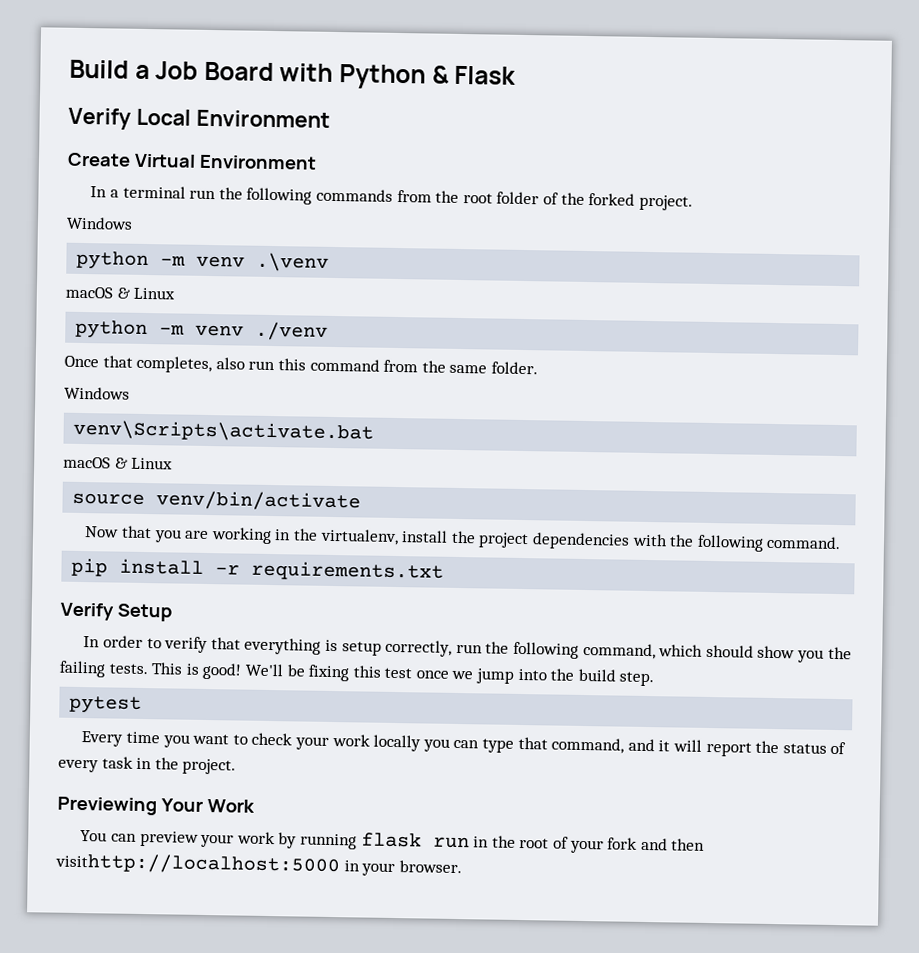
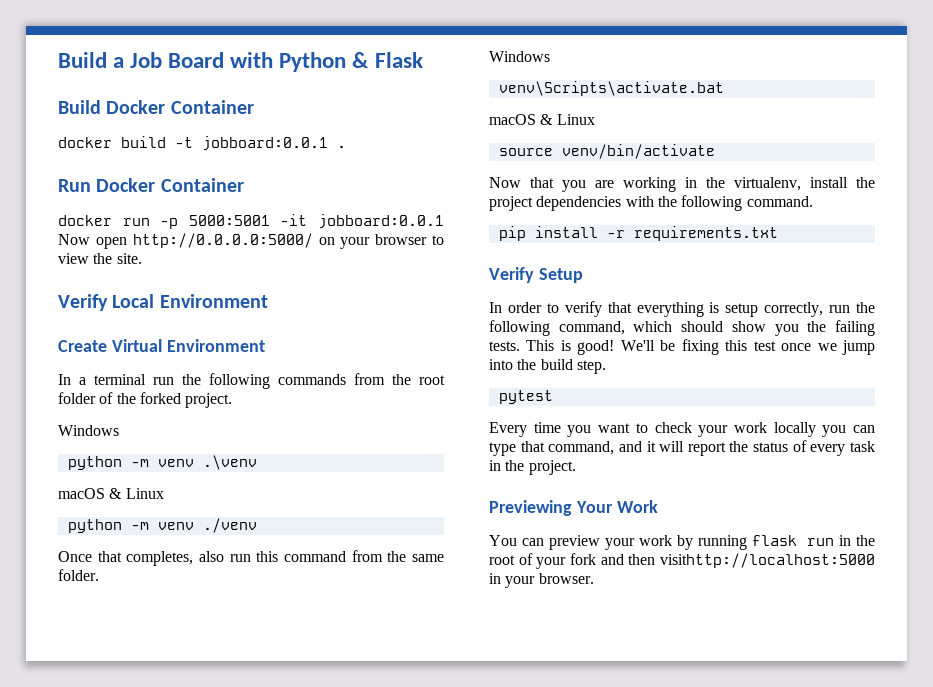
+ Build Docker Container
+ docker build -t jobboard:0.0.1 .
+ Run Docker Container
+ docker run -p 5000:5001 -it jobboard:0.0.1 Now open http://0.0.0.0:5000/ on your browser to view the site.

